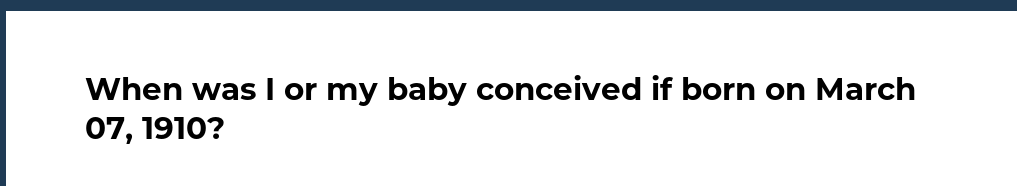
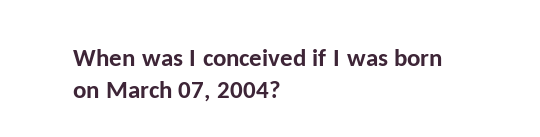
- When was I or my baby conceived if born on March 07, 1910?
+ When was I conceived if I was born on March 07, 2004?

